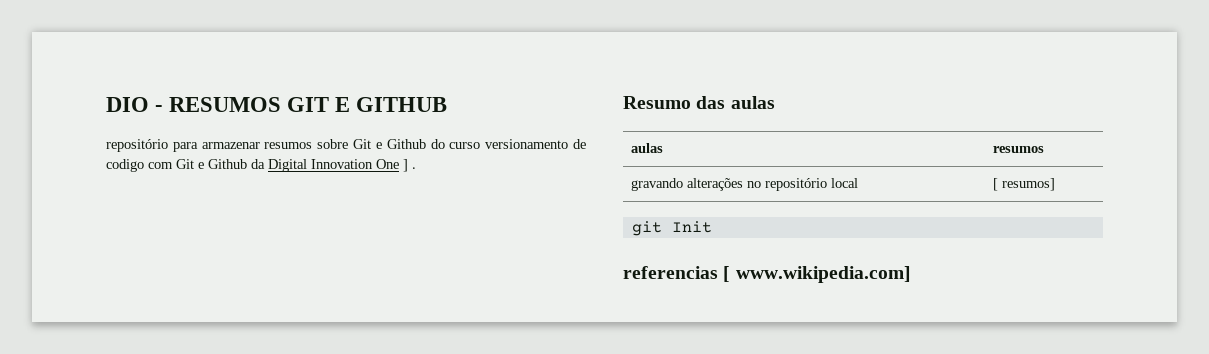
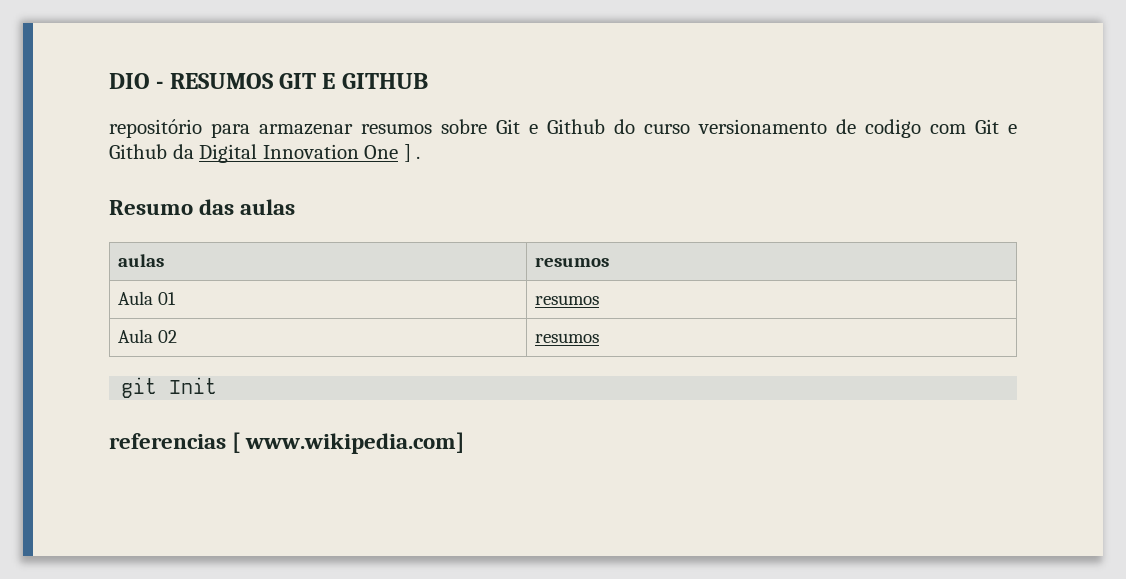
- gravando alterações no repositório local | [ resumos]
+ Aula 01 | resumos
+ Aula 02 | resumos

